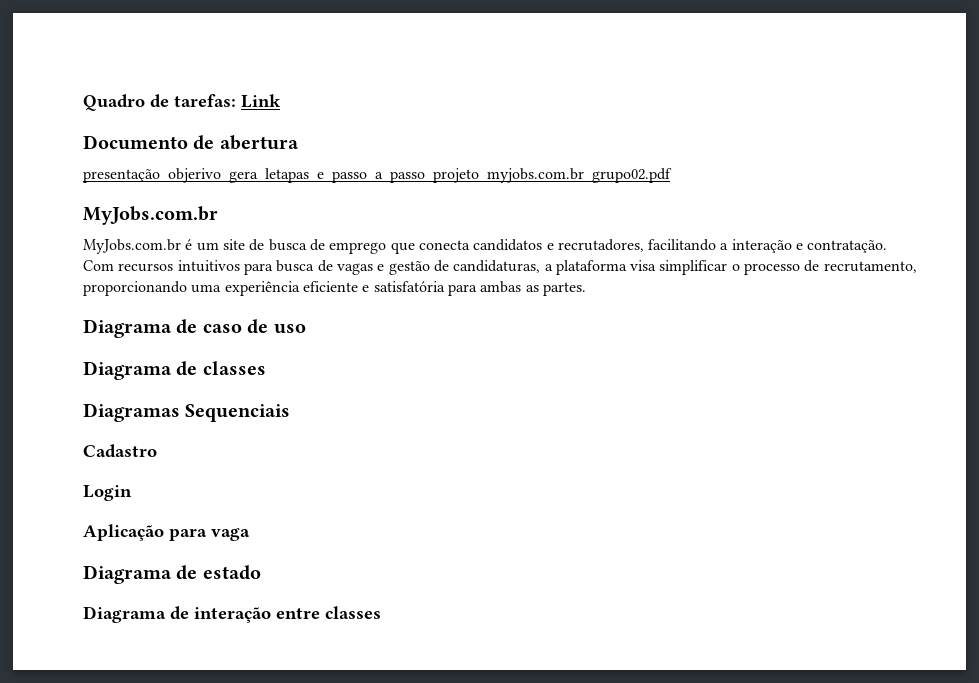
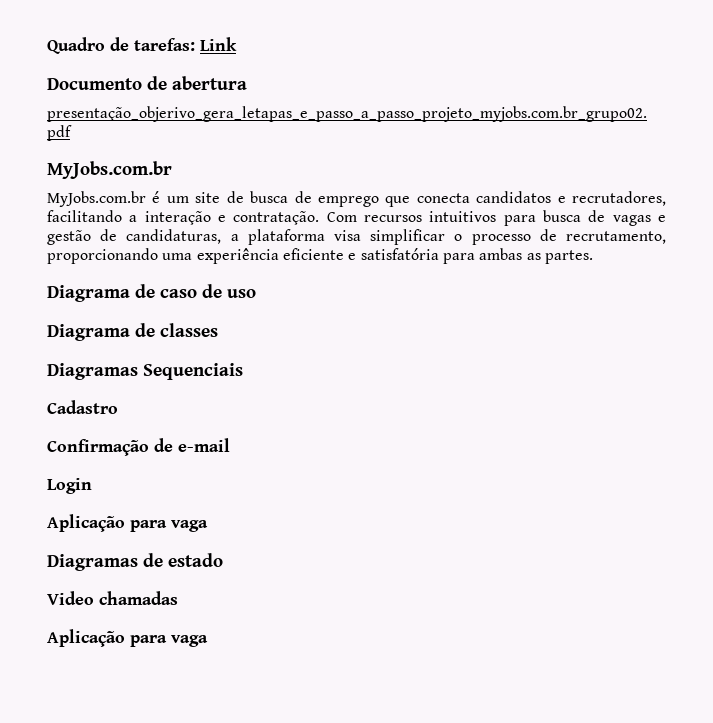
+ Confirmação de e-mail
- Diagrama de estado
+ Diagramas de estado
- Diagrama de interação entre classes
+ Video chamadas
+ Aplicação para vaga

